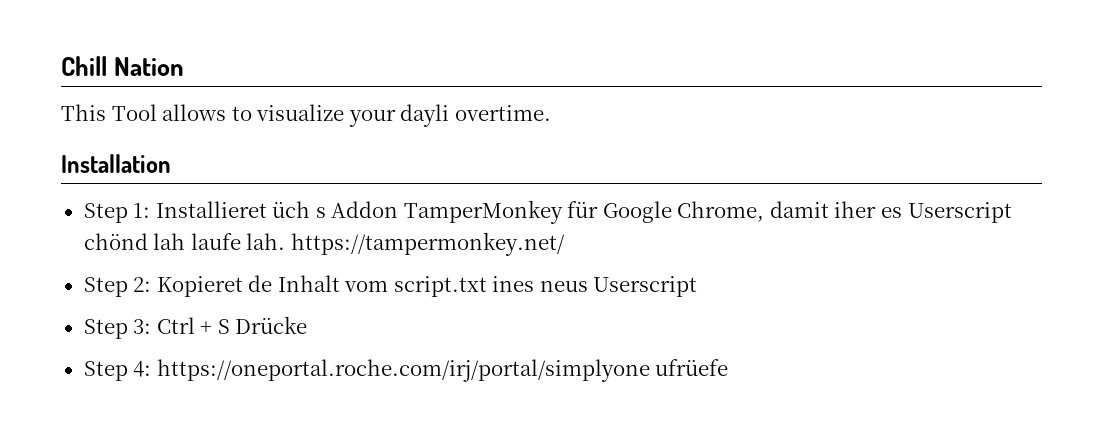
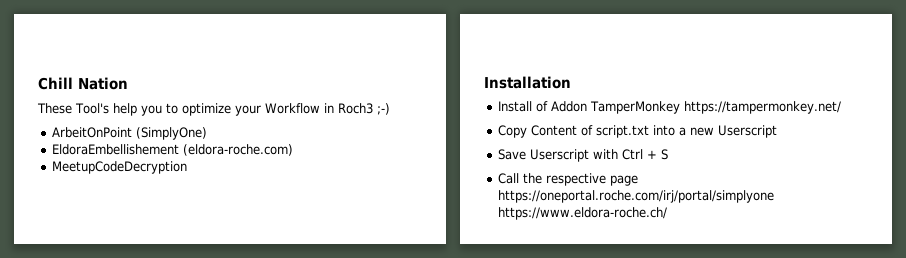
- This Tool allows to visualize your dayli overtime.
+ These Tool's help you to optimize your Workflow in Roch3 ;-)
+ ArbeitOnPoint (SimplyOne)
+ EldoraEmbellishement (eldora-roche.com)
+ MeetupCodeDecryption
  Installation
- Step 1: Installieret üch s Addon TamperMonkey für Google Chrome, damit iher es Userscript chönd lah laufe lah. https://tampermonkey.net/
- Step 2: Kopieret de Inhalt vom script.txt ines neus Userscript
- Step 3: Ctrl + S Drücke
- Step 4: https://oneportal.roche.com/irj/portal/simplyone ufrüefe
+ Install of Addon TamperMonkey https://tampermonkey.net/
+ Copy Content of script.txt into a new Userscript
+ Save Userscript with Ctrl + S
+ Call the respective page https://oneportal.roche.com/irj/portal/simplyone https://www.eldora-roche.ch/

